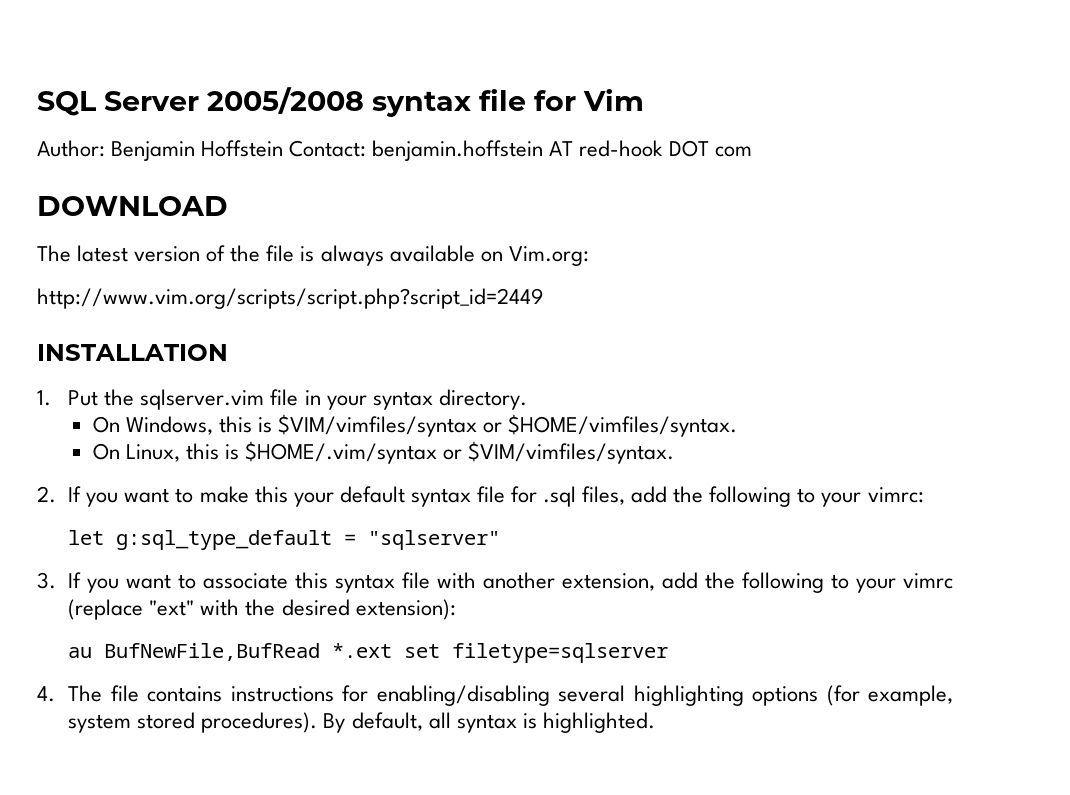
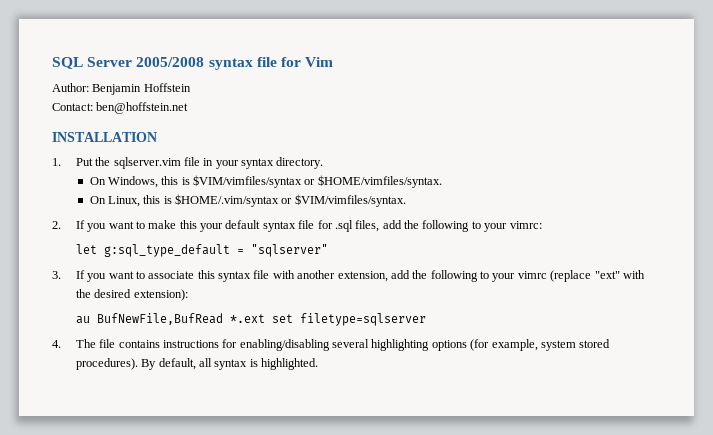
- Author: Benjamin Hoffstein Contact: benjamin.hoffstein AT red-hook DOT com
- DOWNLOAD
- The latest version of the file is always available on Vim.org:
- http://www.vim.org/scripts/script.php?script_id=2449
+ Author: Benjamin Hoffstein
+ Contact: ben@hoffstein.net

